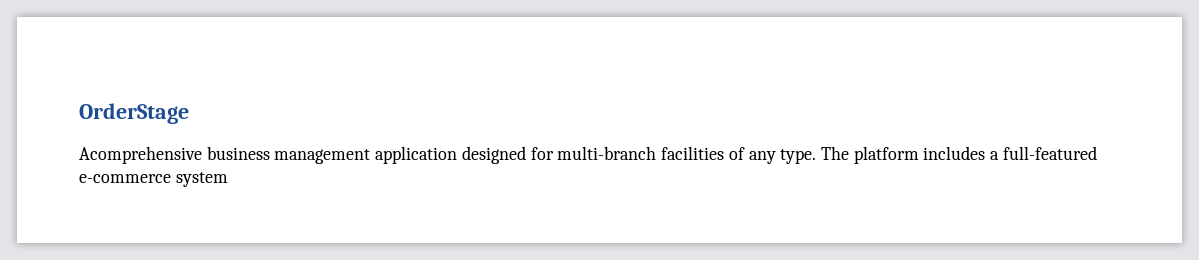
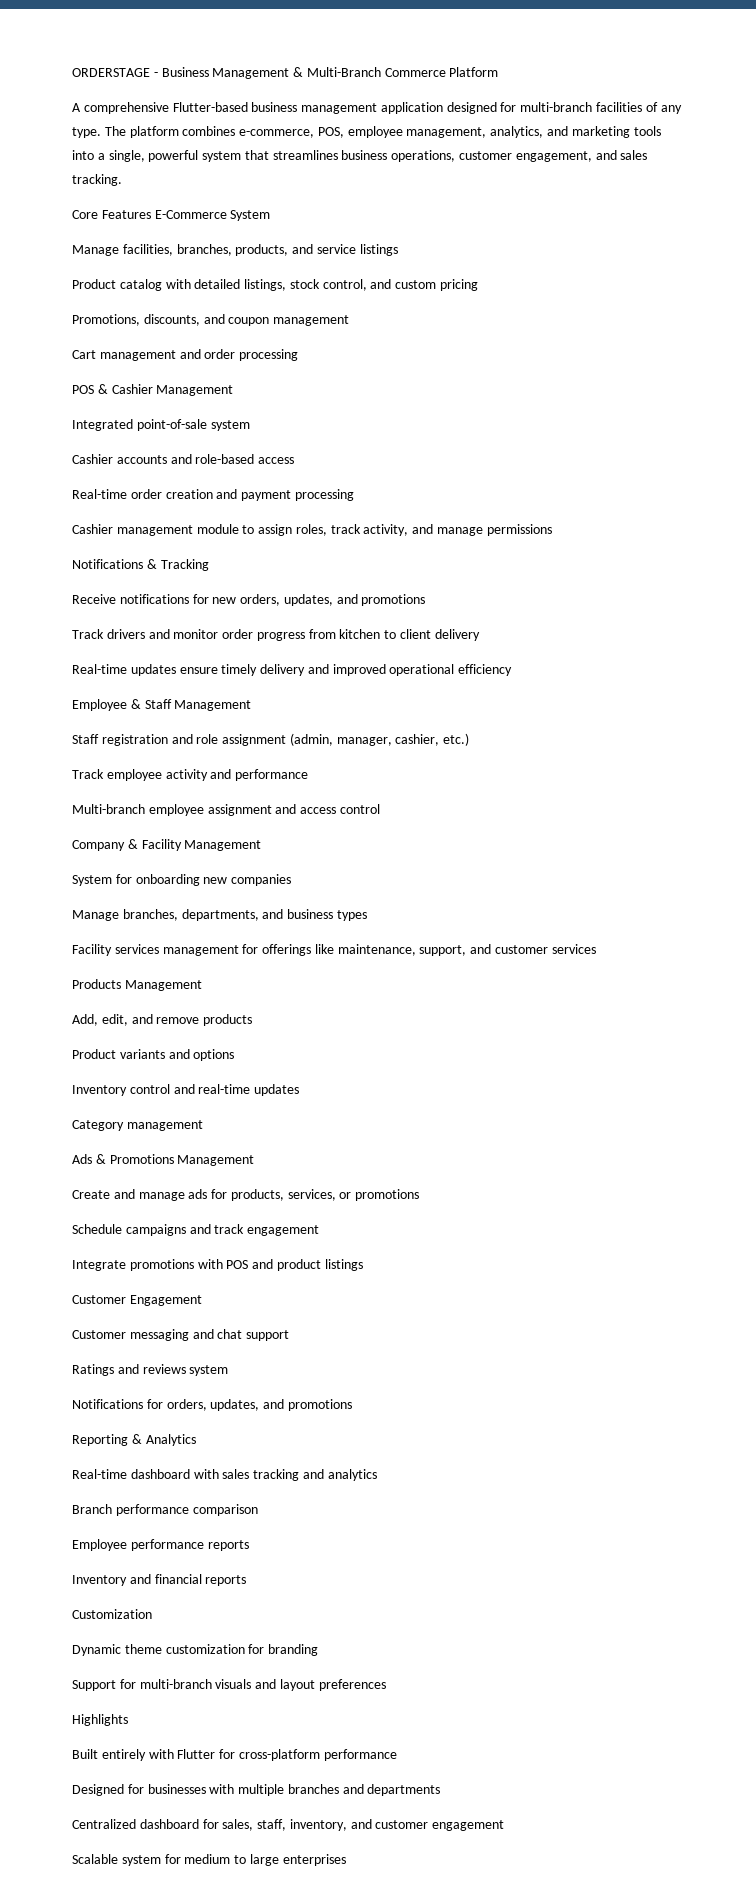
- OrderStage
- Acomprehensive business management application designed for multi-branch facilities of any type.
+ ORDERSTAGE - Business Management & Multi-Branch Commerce Platform
+ A comprehensive Flutter-based business management application designed for multi-branch facilities of any type.
- The platform includes a full-featured e-commerce system
+ The platform combines e-commerce, POS, employee management, analytics, and marketing tools into a single, powerful system that streamlines business operations, customer engagement, and sales tracking.
+ Core Features E-Commerce System
+ Manage facilities, branches, products, and service listings
+ Product catalog with detailed listings, stock control, and custom pricing
+ Promotions, discounts, and coupon management
+ Cart management and order processing
+ POS & Cashier Management
+ Integrated point-of-sale system
+ Cashier accounts and role-based access
+ Real-time order creation and payment processing
+ Cashier management module to assign roles, track activity, and manage permissions
+ Notifications & Tracking
+ Receive notifications for new orders, updates, and promotions
+ Track drivers and monitor order progress from kitchen to client delivery
+ Real-time updates ensure timely delivery and improved operational efficiency
+ Employee & Staff Management
+ Staff registration and role assignment (admin, manager, cashier, etc.)
+ Track employee activity and performance
+ Multi-branch employee assignment and access control
+ Company & Facility Management
+ System for onboarding new companies
+ Manage branches, departments, and business types
+ Facility services management for offerings like maintenance, support, and customer services
+ Products Management
+ Add, edit, and remove products
+ Product variants and options
+ Inventory control and real-time updates
+ Category management
+ Ads & Promotions Management
+ Create and manage ads for products, services, or promotions
+ Schedule campaigns and track engagement
+ Integrate promotions with POS and product listings
+ Customer Engagement
+ Customer messaging and chat support
+ Ratings and reviews system
+ Notifications for orders, updates, and promotions
+ Reporting & Analytics
+ Real-time dashboard with sales tracking and analytics
+ Branch performance comparison
+ Employee performance reports
+ Inventory and financial reports
+ Customization
+ Dynamic theme customization for branding
+ Support for multi-branch visuals and layout preferences
+ Highlights
+ Built entirely with Flutter for cross-platform performance
+ Designed for businesses with multiple branches and departments
+ Centralized dashboard for sales, staff, inventory, and customer engagement
+ Scalable system for medium to large enterprises

